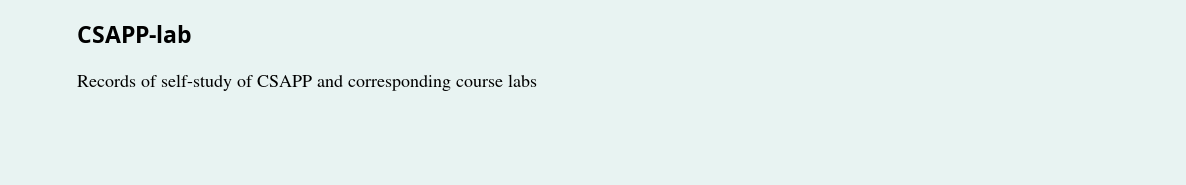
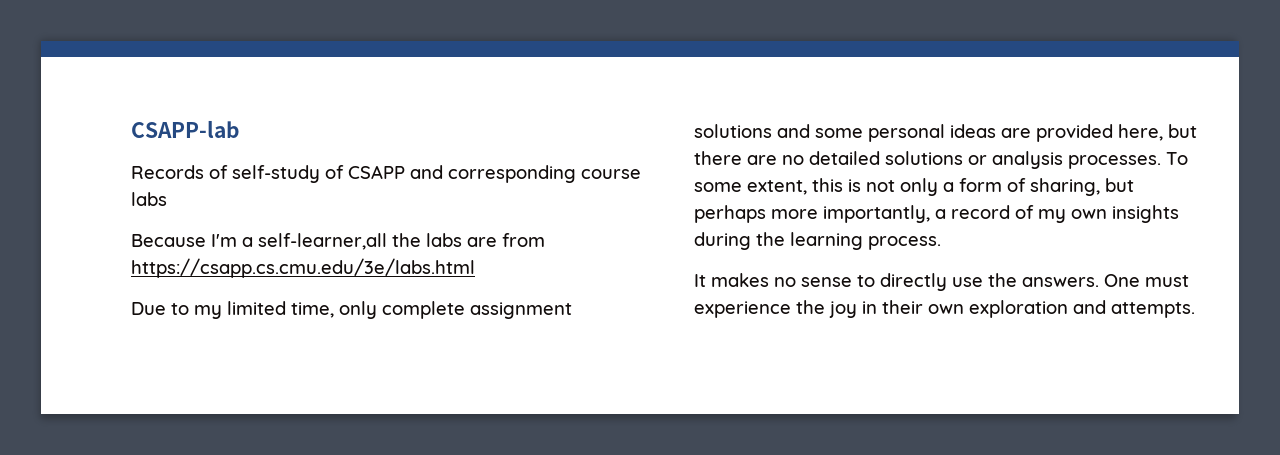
+ Because I'm a self-learner,all the labs are from https://csapp.cs.cmu.edu/3e/labs.html
+ Due to my limited time, only complete assignment solutions and some personal ideas are provided here, but there are no detailed solutions or analysis processes. To some extent, this is not only a form of sharing, but perhaps more importantly, a record of my own insights during the learning process.
+ It makes no sense to directly use the answers. One must experience the joy in their own exploration and attempts.

